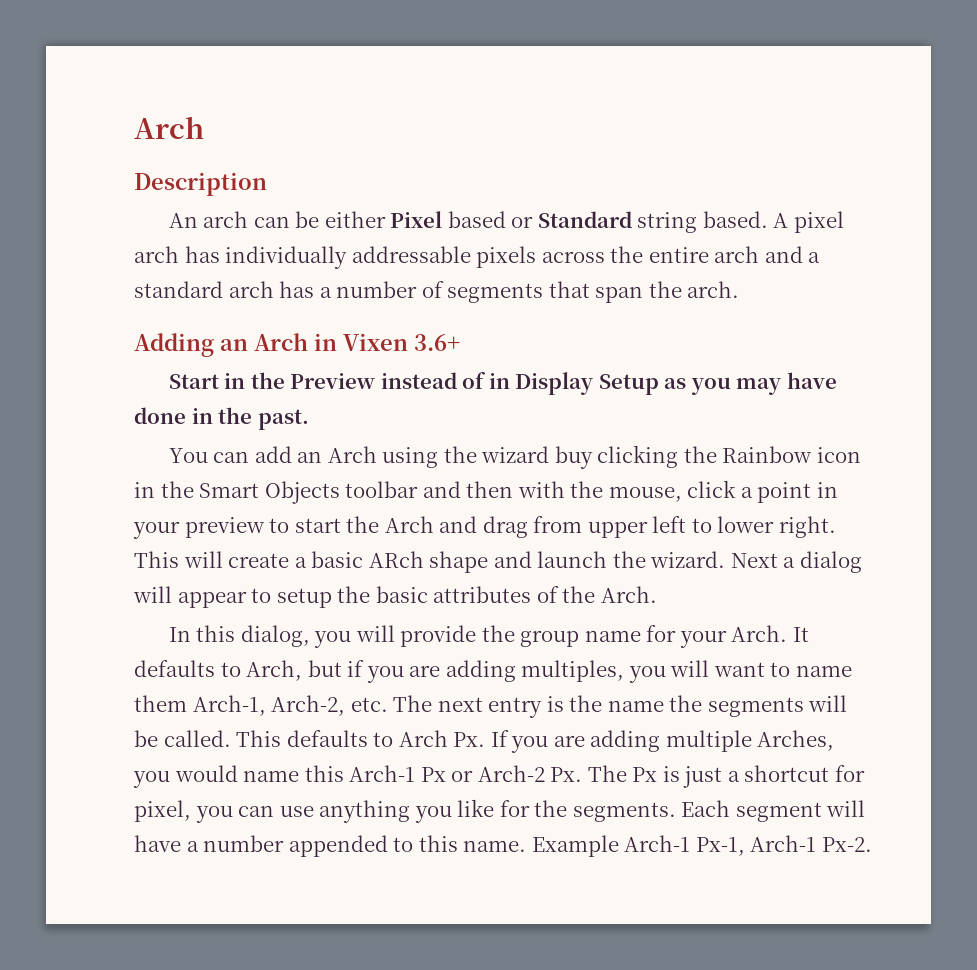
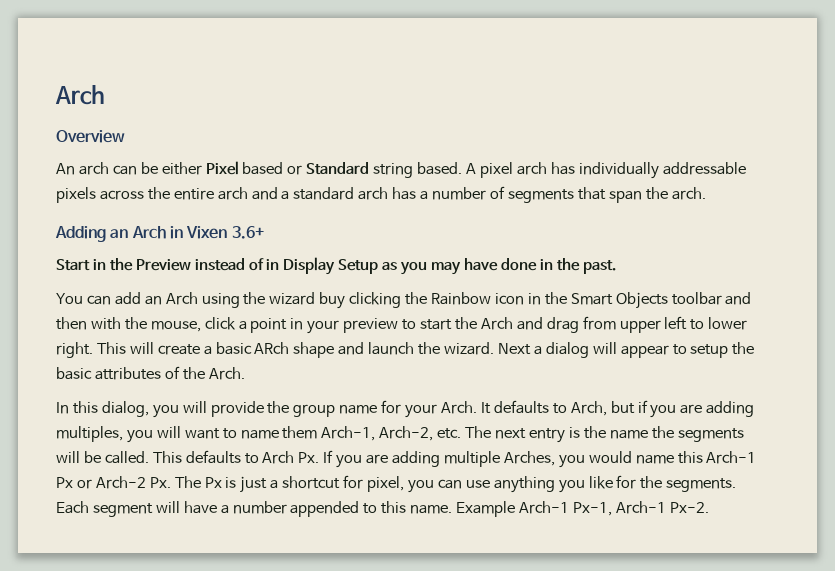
- Description
+ Overview

